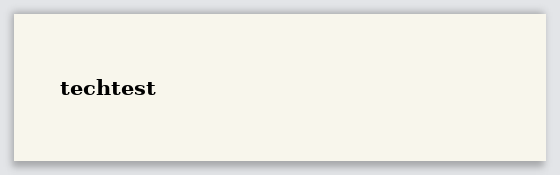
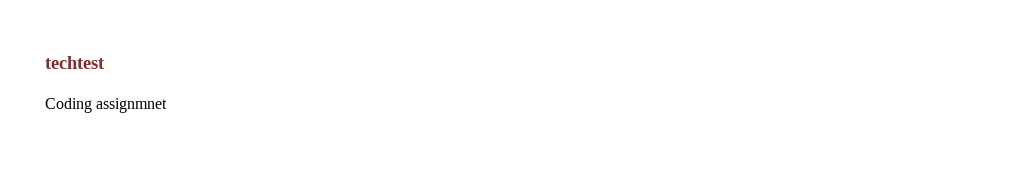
+ Coding assignmnet

